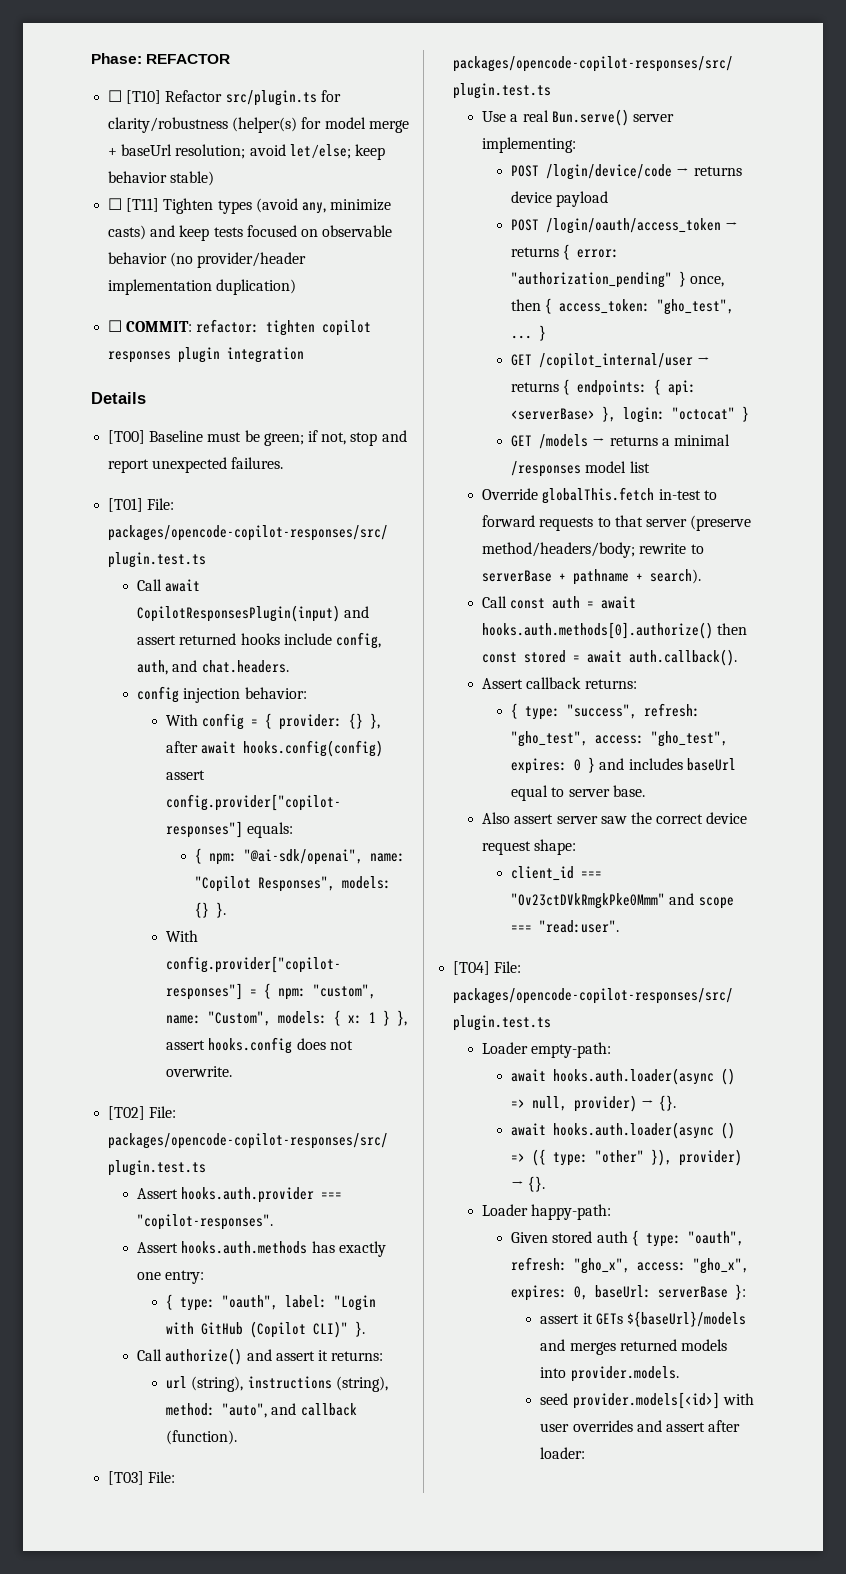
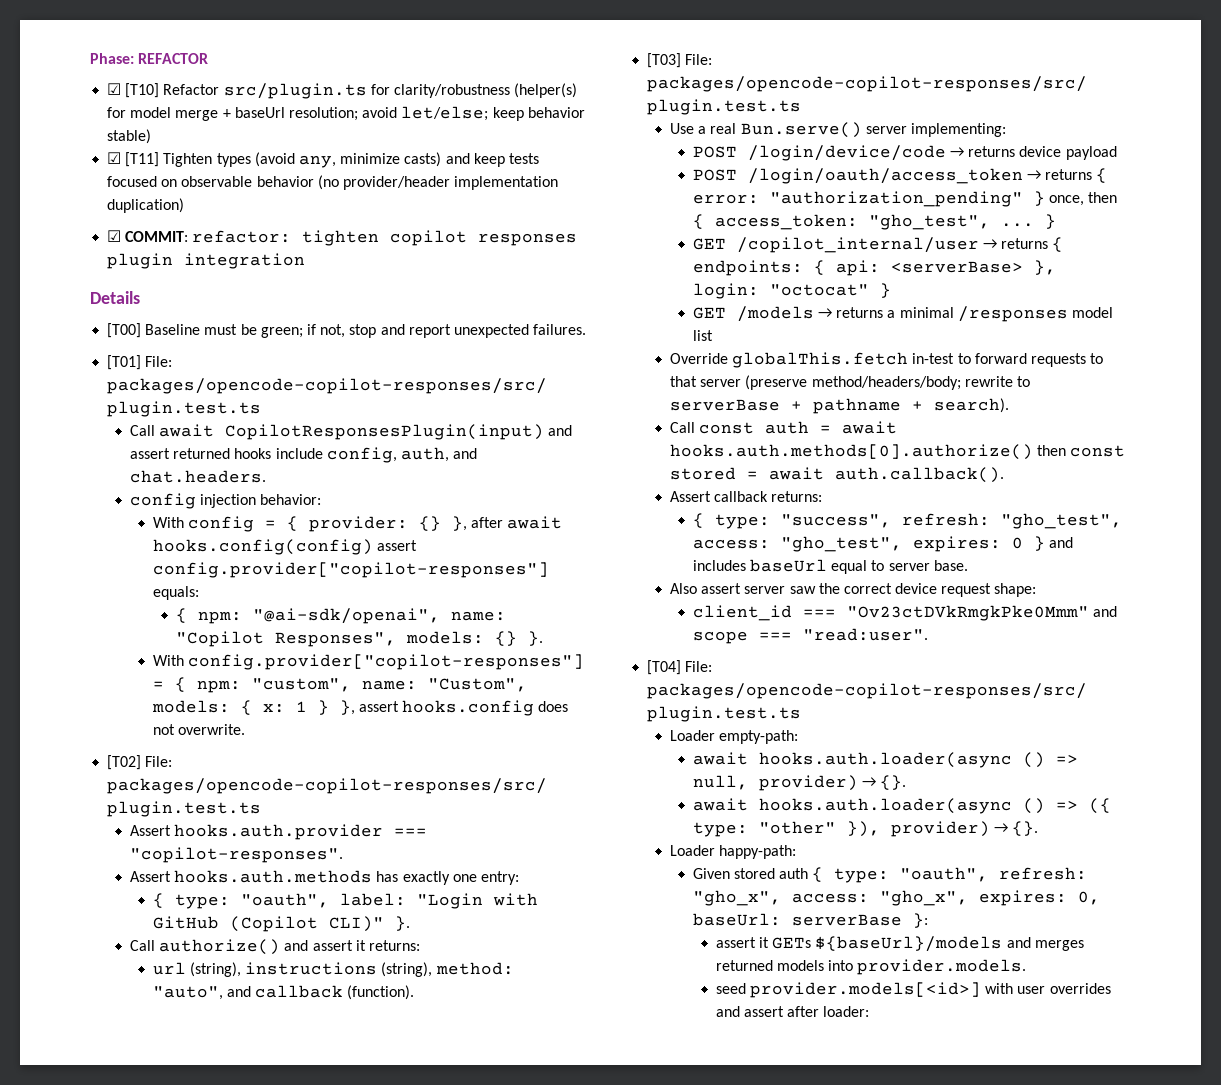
- ☐ [T10] Refactor src/plugin.ts for clarity/robustness (helper(s) for model merge + baseUrl resolution; avoid let/else; keep behavior stable)
+ ☑ [T10] Refactor src/plugin.ts for clarity/robustness (helper(s) for model merge + baseUrl resolution; avoid let/else; keep behavior stable)
- ☐ [T11] Tighten types (avoid any, minimize casts) and keep tests focused on observable behavior (no provider/header implementation duplication)
+ ☑ [T11] Tighten types (avoid any, minimize casts) and keep tests focused on observable behavior (no provider/header implementation duplication)
- ☐ COMMIT: refactor: tighten copilot responses plugin integration
+ ☑ COMMIT: refactor: tighten copilot responses plugin integration

